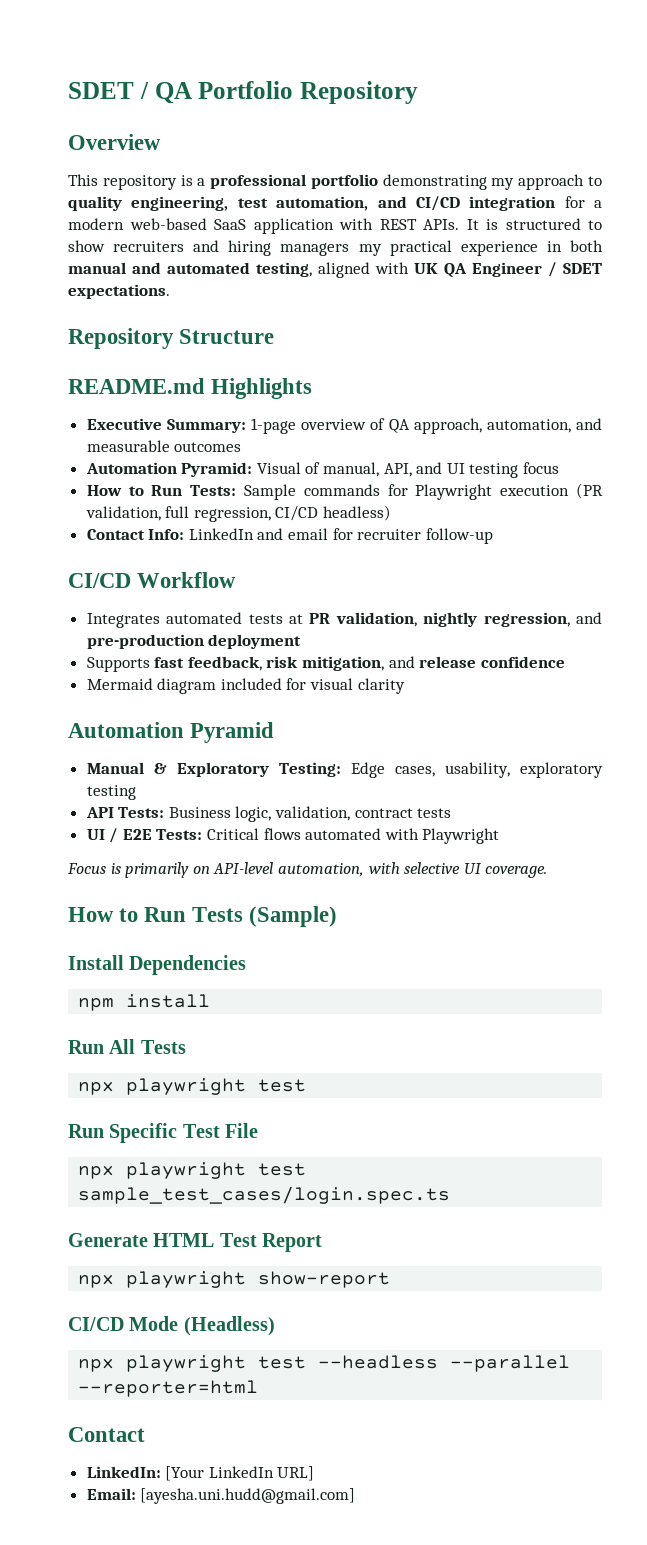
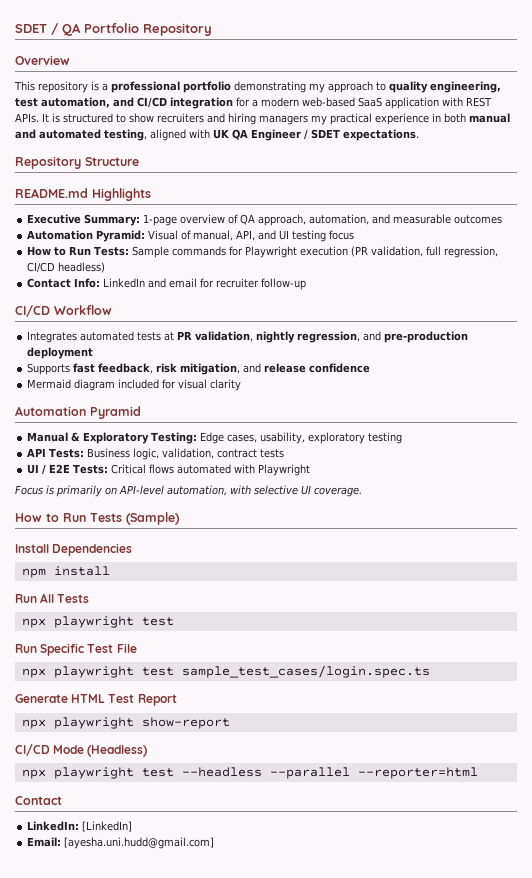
- LinkedIn: [Your LinkedIn URL]
+ LinkedIn: [LinkedIn]

